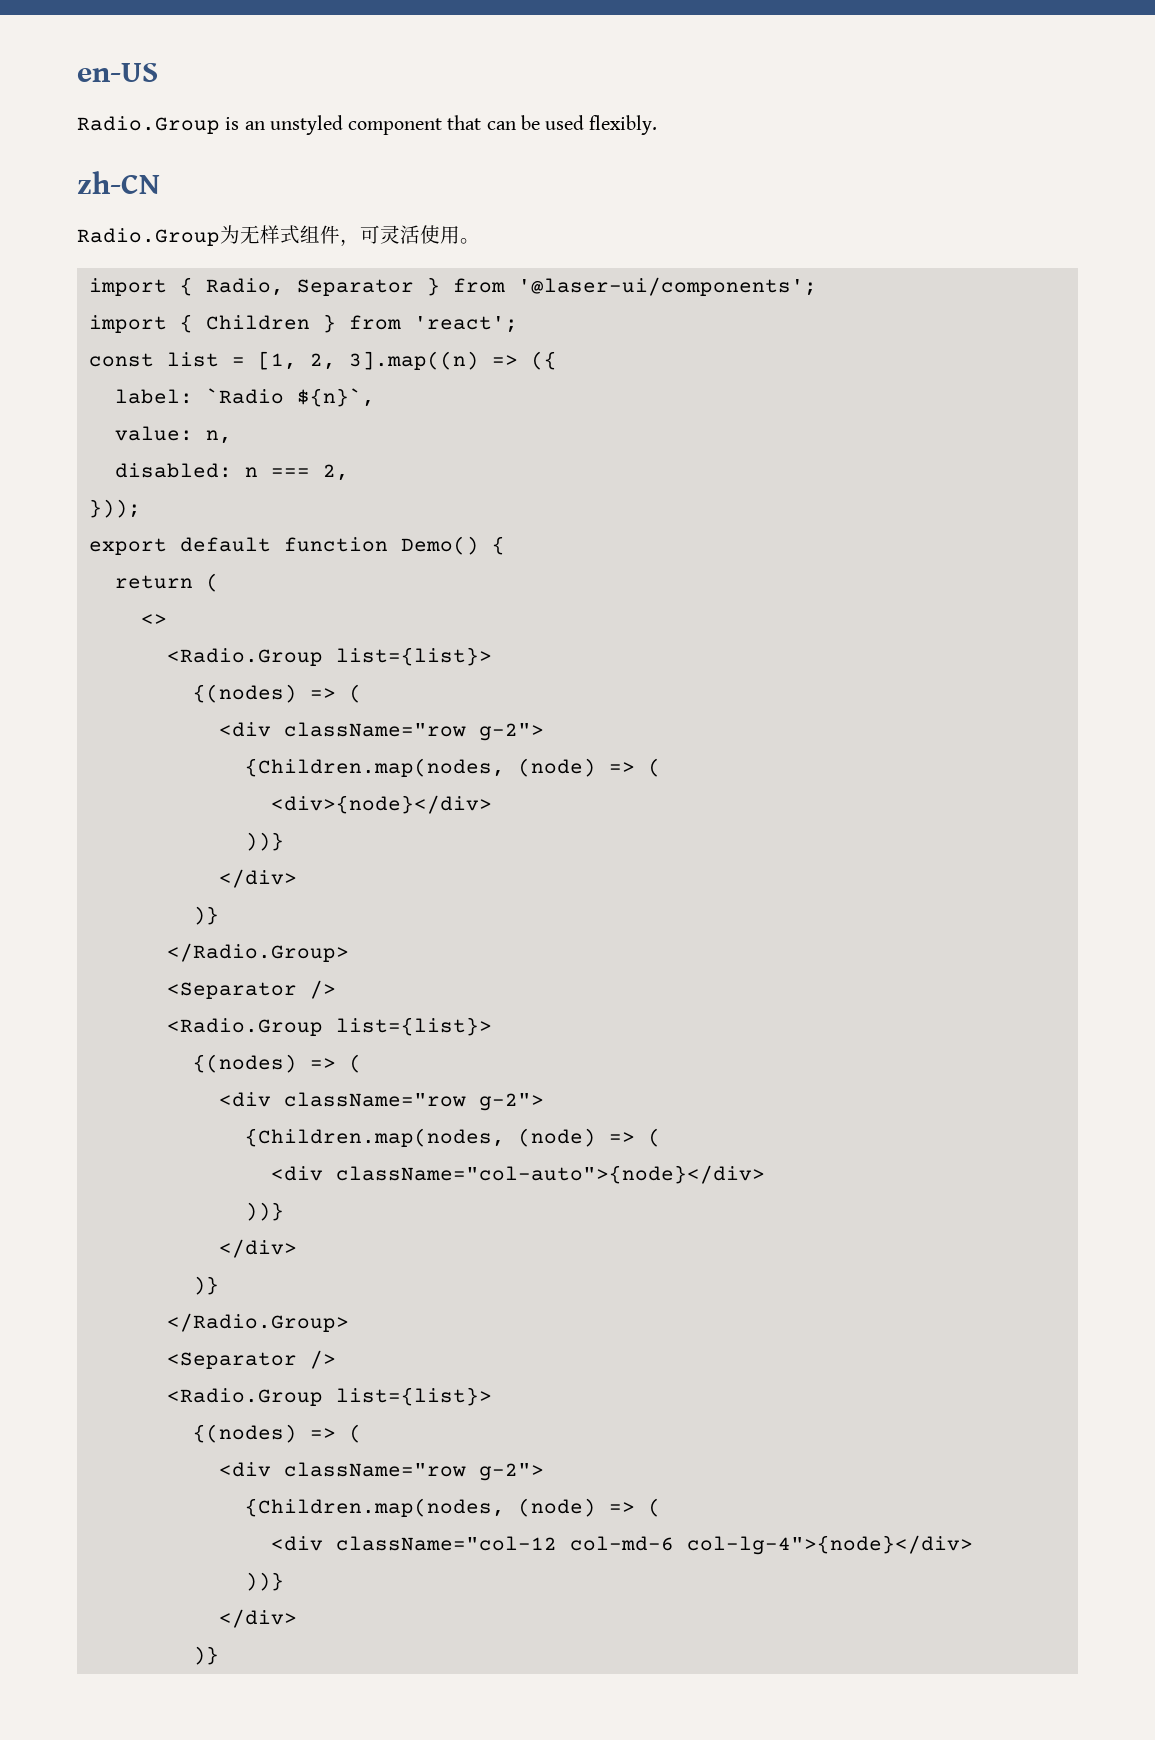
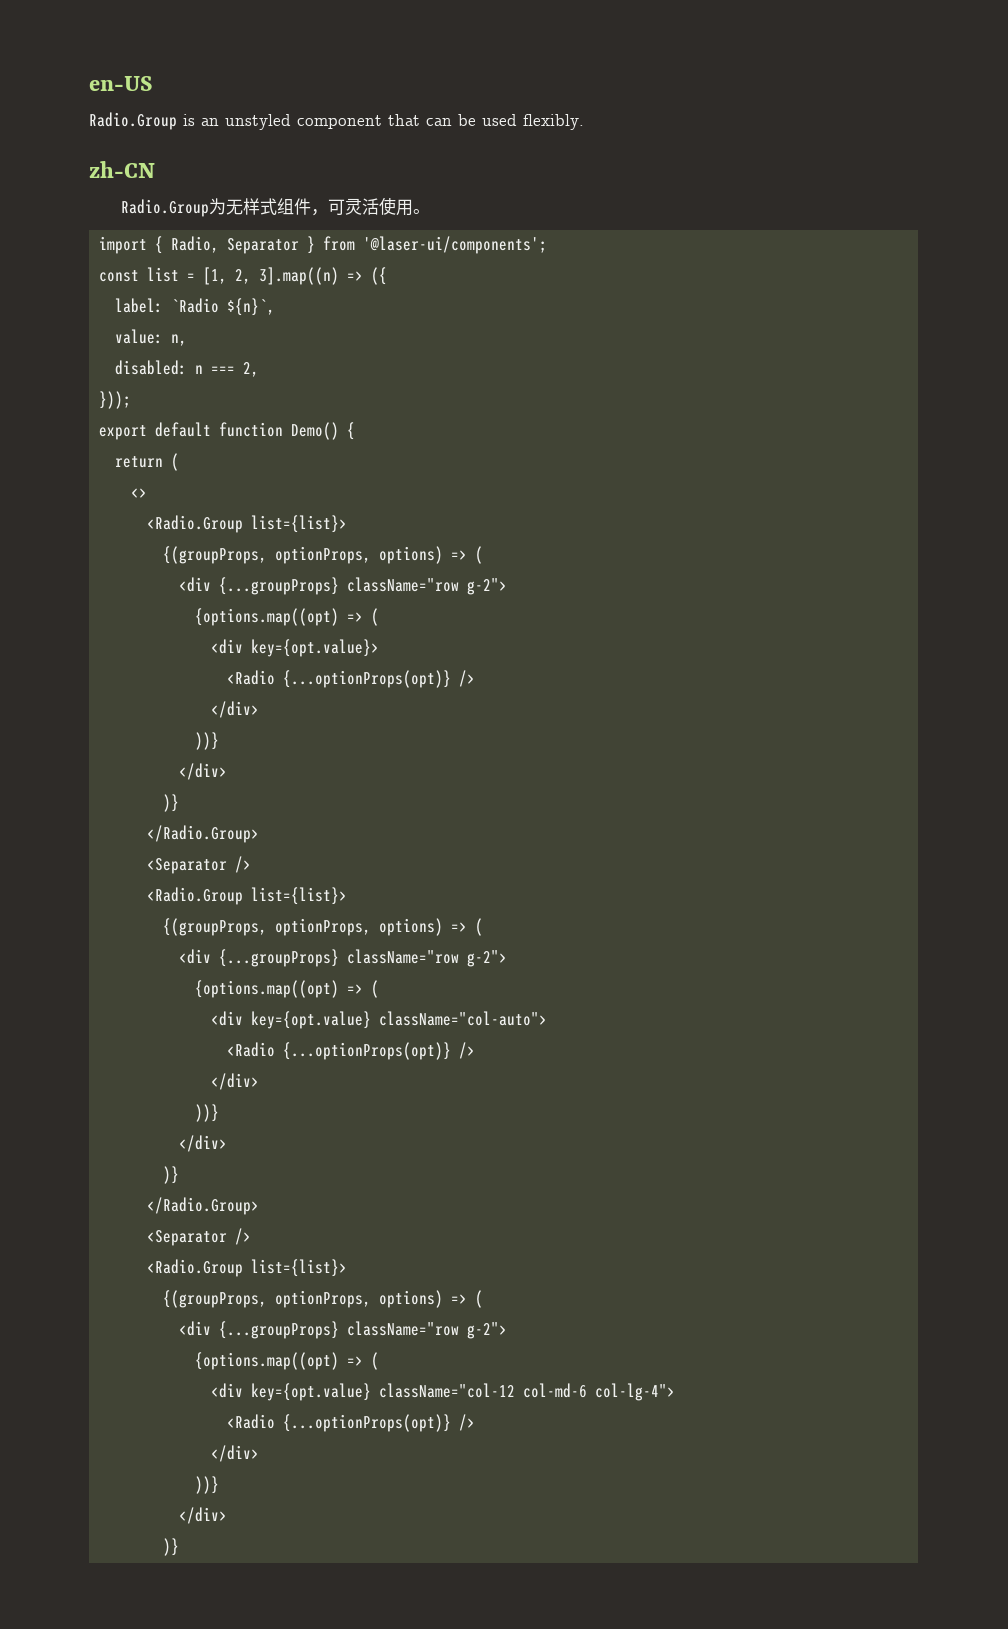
- import { Children } from 'react';
  <>
  <Radio.Group list={list}>
- {(nodes) => (
- <div className="row g-2">
- {Children.map(nodes, (node) => (
- <div>{node}</div>
+ {(groupProps, optionProps, options) => (
+ <div {...groupProps} className="row g-2">
+ {options.map((opt) => (
+ <div key={opt.value}>
+ <Radio {...optionProps(opt)} />
+ </div>
  ))}
  </div>
  )}
  </Radio.Group>
  <Separator />
  <Radio.Group list={list}>
- {(nodes) => (
- <div className="row g-2">
- {Children.map(nodes, (node) => (
- <div className="col-auto">{node}</div>
+ {(groupProps, optionProps, options) => (
+ <div {...groupProps} className="row g-2">
+ {options.map((opt) => (
+ <div key={opt.value} className="col-auto">
+ <Radio {...optionProps(opt)} />
+ </div>
  ))}
  </div>
  )}
  </Radio.Group>
  <Separator />
  <Radio.Group list={list}>
- {(nodes) => (
- <div className="row g-2">
- {Children.map(nodes, (node) => (
- <div className="col-12 col-md-6 col-lg-4">{node}</div>
+ {(groupProps, optionProps, options) => (
+ <div {...groupProps} className="row g-2">
+ {options.map((opt) => (
+ <div key={opt.value} className="col-12 col-md-6 col-lg-4">
+ <Radio {...optionProps(opt)} />
+ </div>

